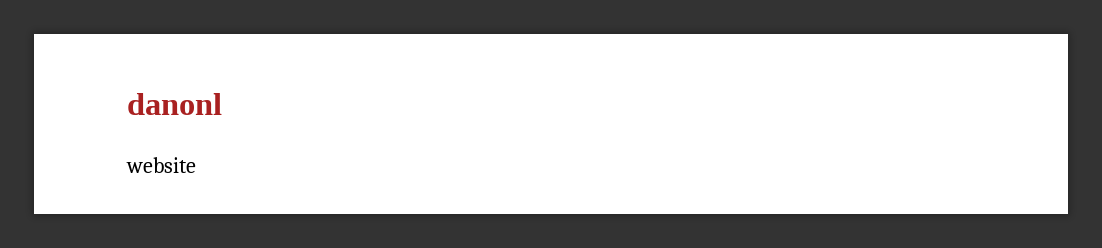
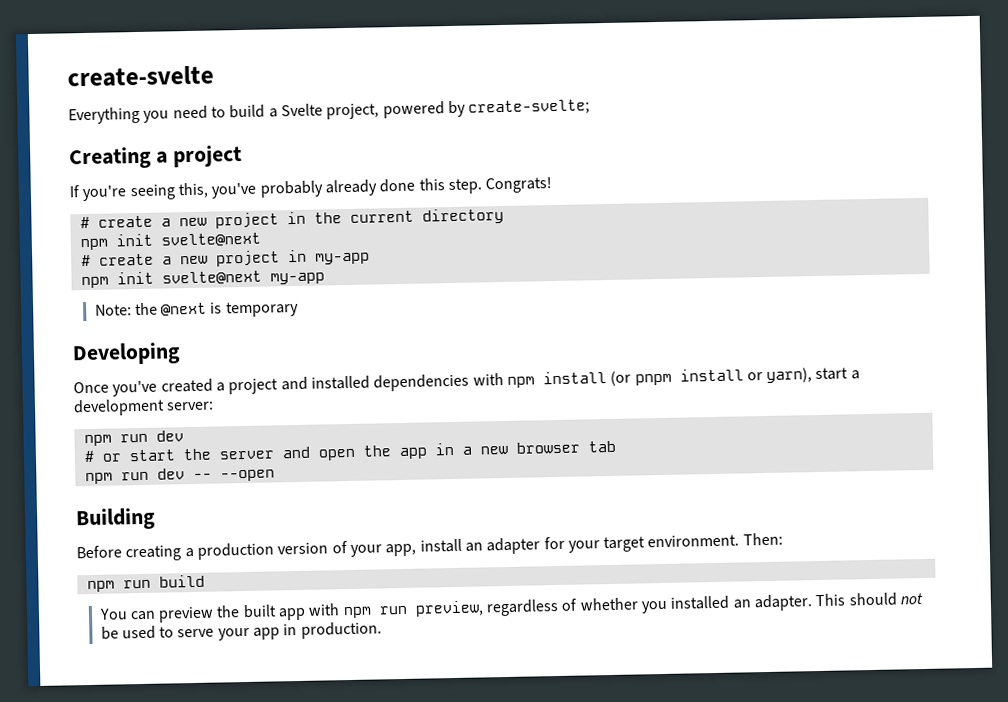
- danonl
- website
+ create-svelte
+ Everything you need to build a Svelte project, powered by create-svelte;
+ Creating a project
+ If you're seeing this, you've probably already done this step. Congrats!
+ # create a new project in the current directory
+ npm init svelte@next
+ # create a new project in my-app
+ npm init svelte@next my-app
+ Note: the @next is temporary
+ Developing
+ Once you've created a project and installed dependencies with npm install (or pnpm install or yarn), start a development server:
+ npm run dev
+ # or start the server and open the app in a new browser tab
+ npm run dev -- --open
+ Building
+ Before creating a production version of your app, install an adapter for your target environment. Then:
+ npm run build
+ You can preview the built app with npm run preview, regardless of whether you installed an adapter. This should not be used to serve your app in production.

